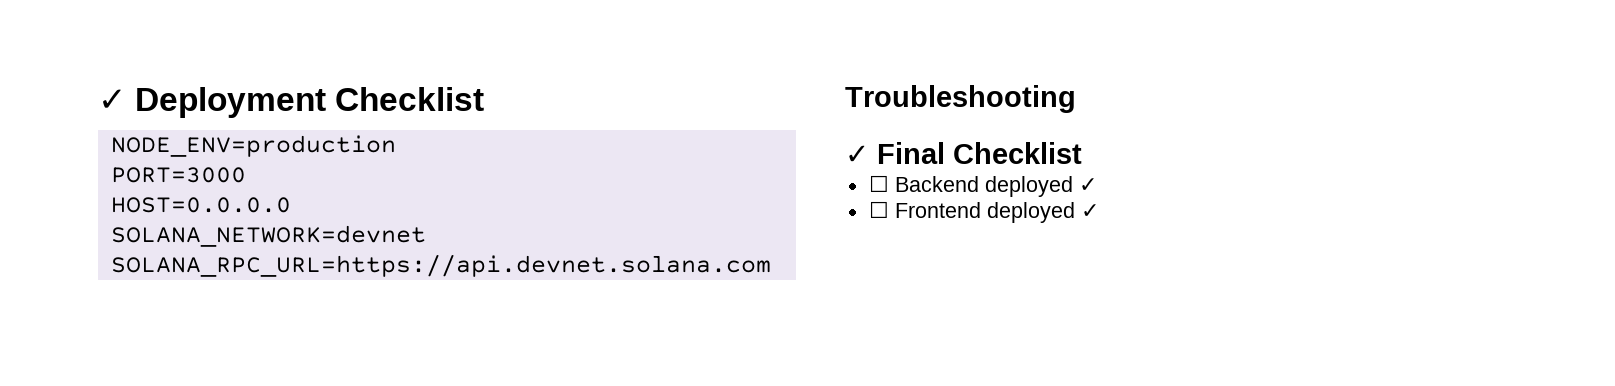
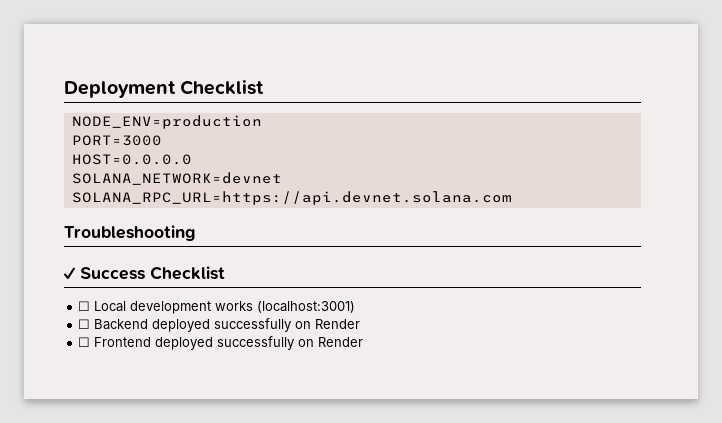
- ✓ Deployment Checklist
+ Deployment Checklist
- ✓ Final Checklist
+ ✓ Success Checklist
+ ☐ Local development works (localhost:3001)
- ☐ Backend deployed ✓
+ ☐ Backend deployed successfully on Render
- ☐ Frontend deployed ✓
+ ☐ Frontend deployed successfully on Render

